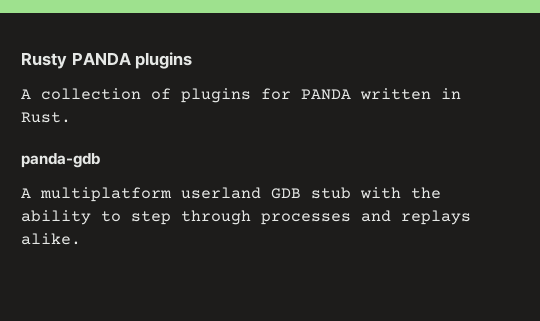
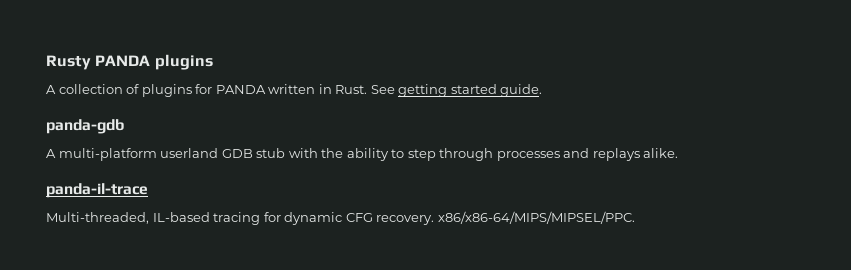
+ See getting started guide.
- A multiplatform userland GDB stub with the ability to step through processes and replays alike.
+ A multi-platform userland GDB stub with the ability to step through processes and replays alike.
+ panda-il-trace
+ Multi-threaded, IL-based tracing for dynamic CFG recovery. x86/x86-64/MIPS/MIPSEL/PPC.

